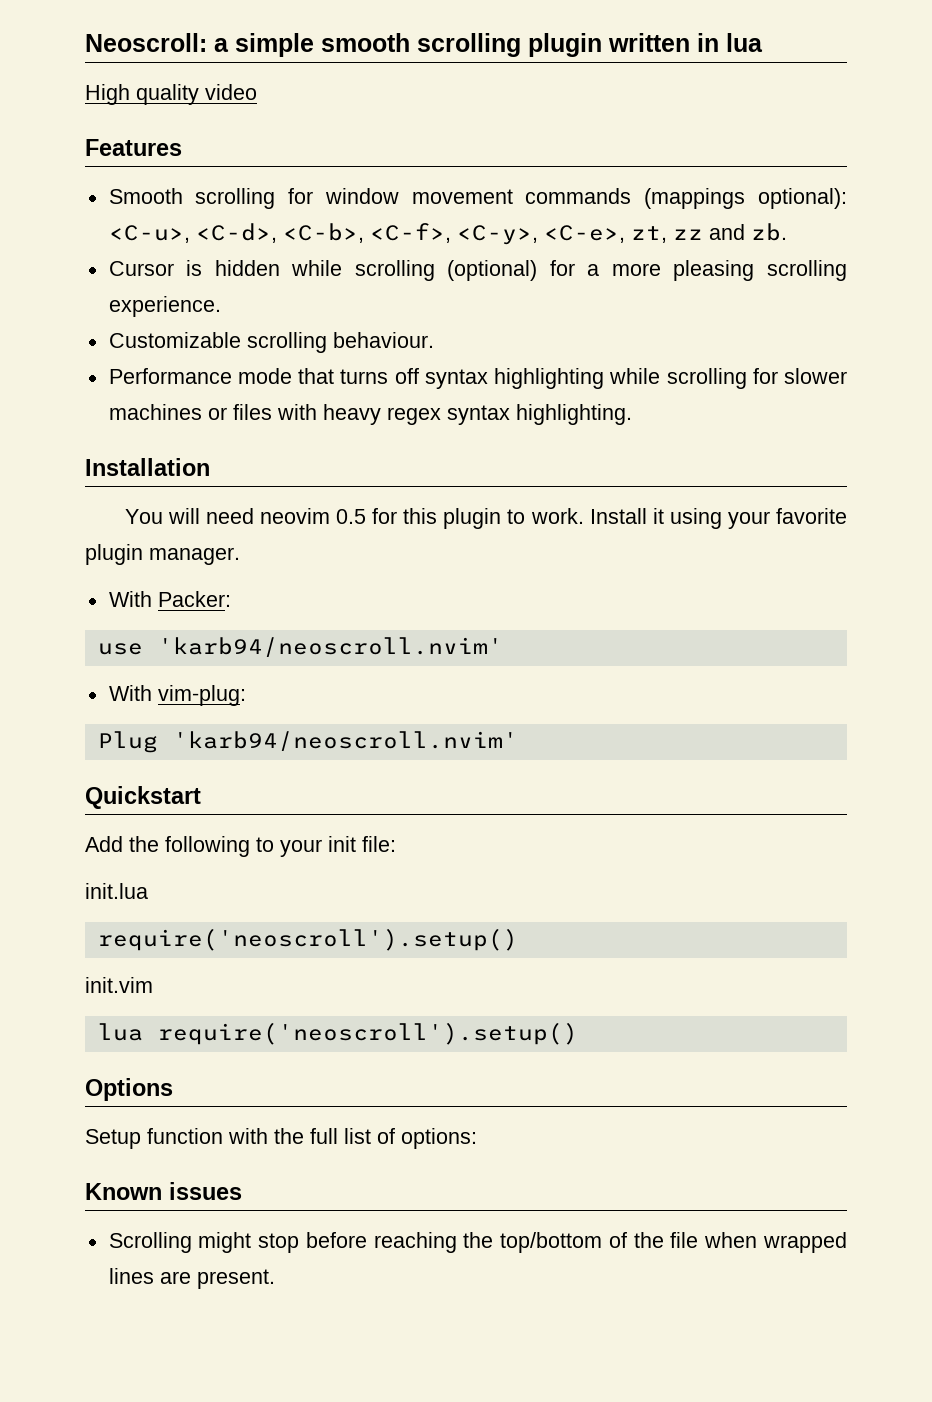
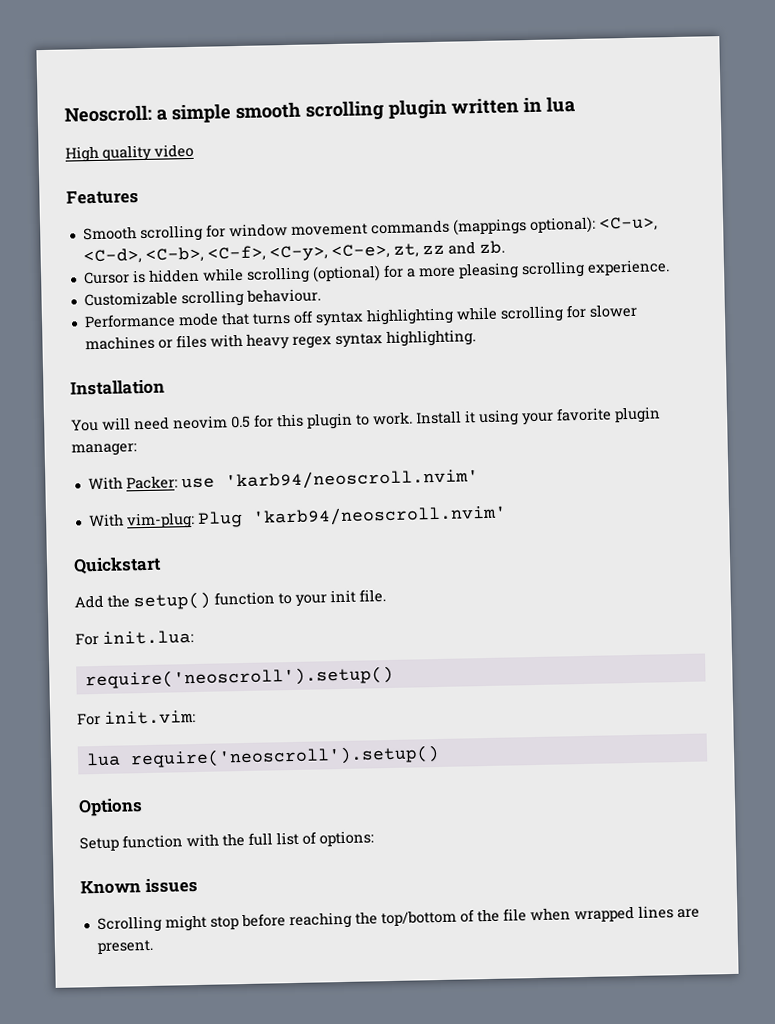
- Install it using your favorite plugin manager.
+ Install it using your favorite plugin manager:
- With Packer:
- use 'karb94/neoscroll.nvim'
+ With Packer: use 'karb94/neoscroll.nvim'
- With vim-plug:
- Plug 'karb94/neoscroll.nvim'
+ With vim-plug: Plug 'karb94/neoscroll.nvim'
- Add the following to your init file:
- init.lua
+ Add the setup() function to your init file.
+ For init.lua:
  require('neoscroll').setup()
- init.vim
+ For init.vim:

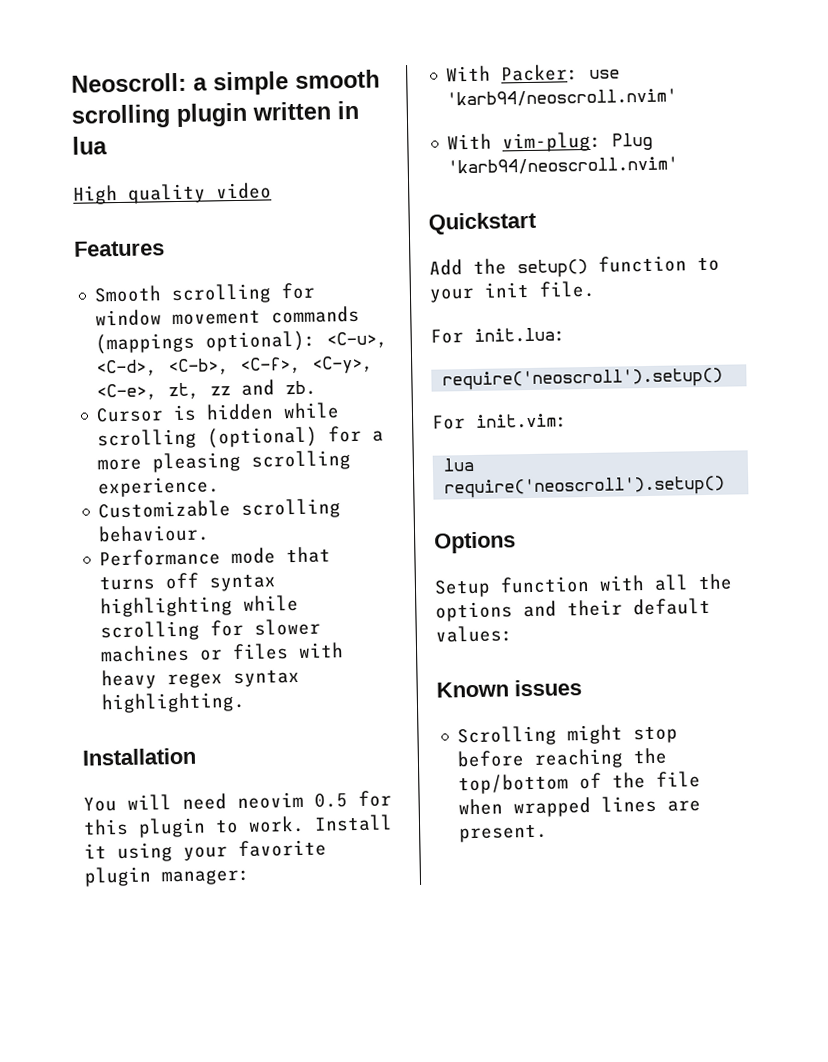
- Setup function with the full list of options:
+ Setup function with all the options and their default values:

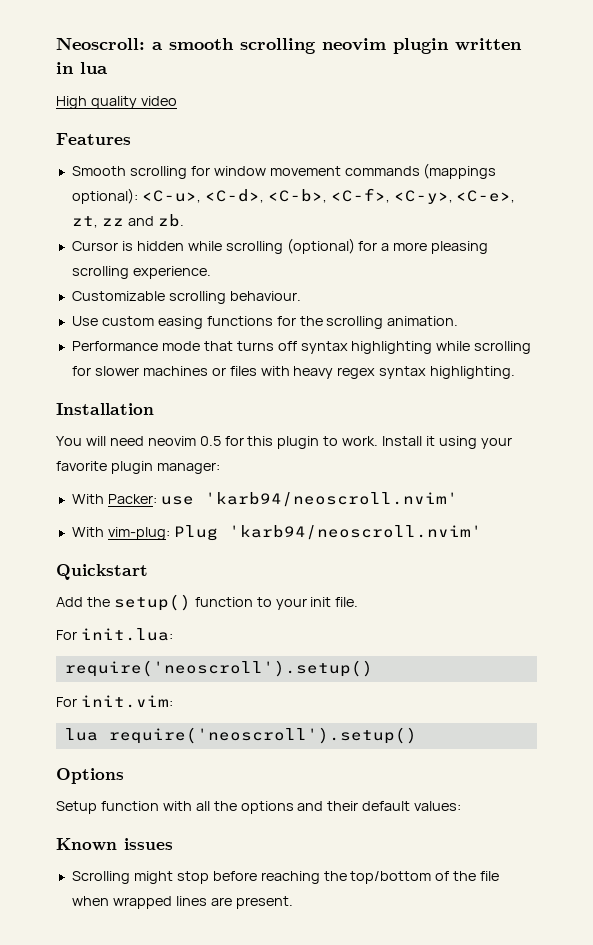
- Neoscroll: a simple smooth scrolling plugin written in lua
+ Neoscroll: a smooth scrolling neovim plugin written in lua
+ Use custom easing functions for the scrolling animation.

